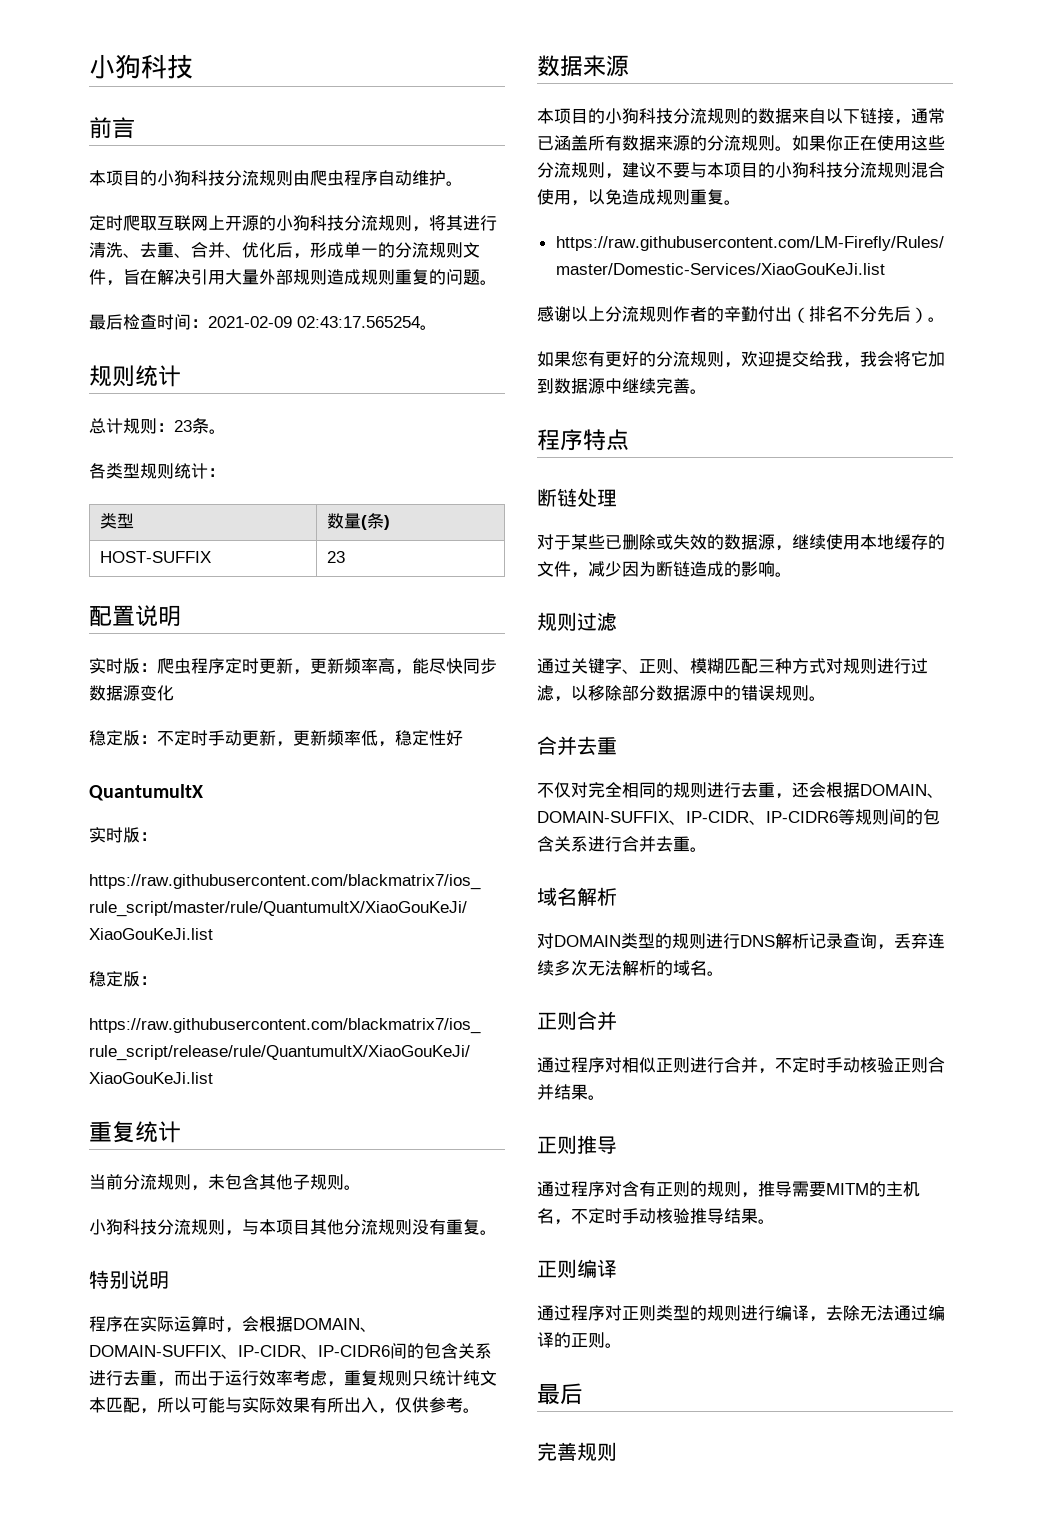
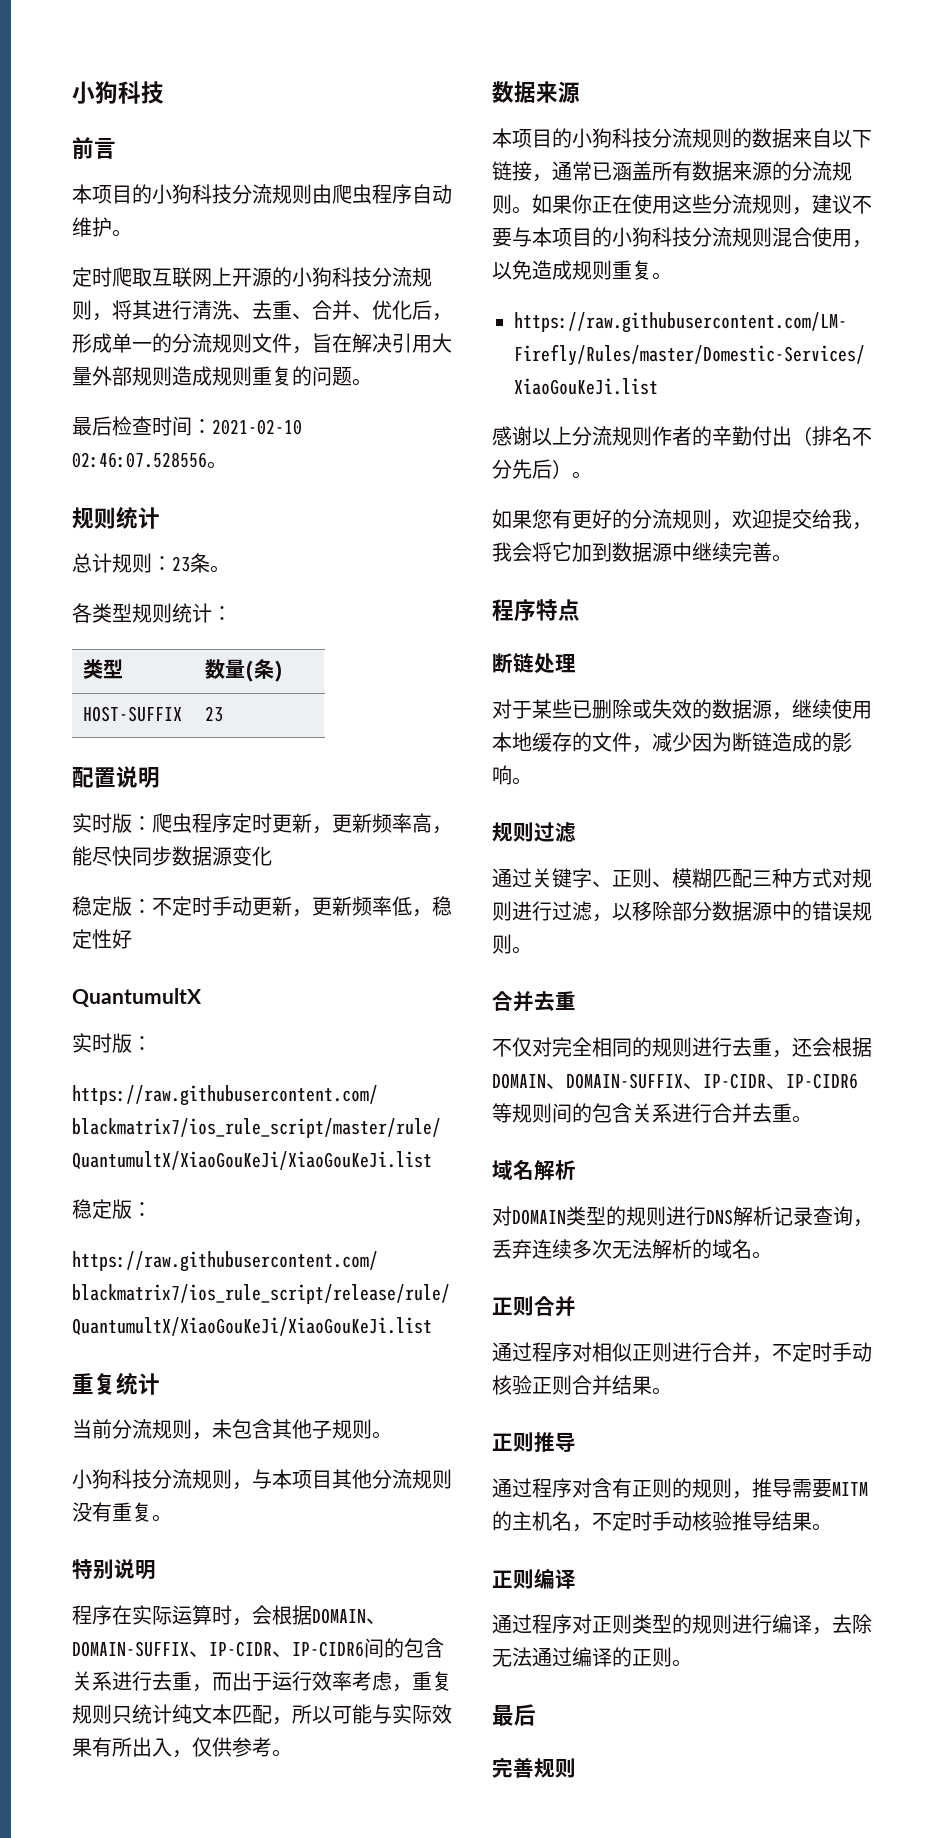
- 最后检查时间：2021-02-09 02:43:17.565254。
+ 最后检查时间：2021-02-10 02:46:07.528556。

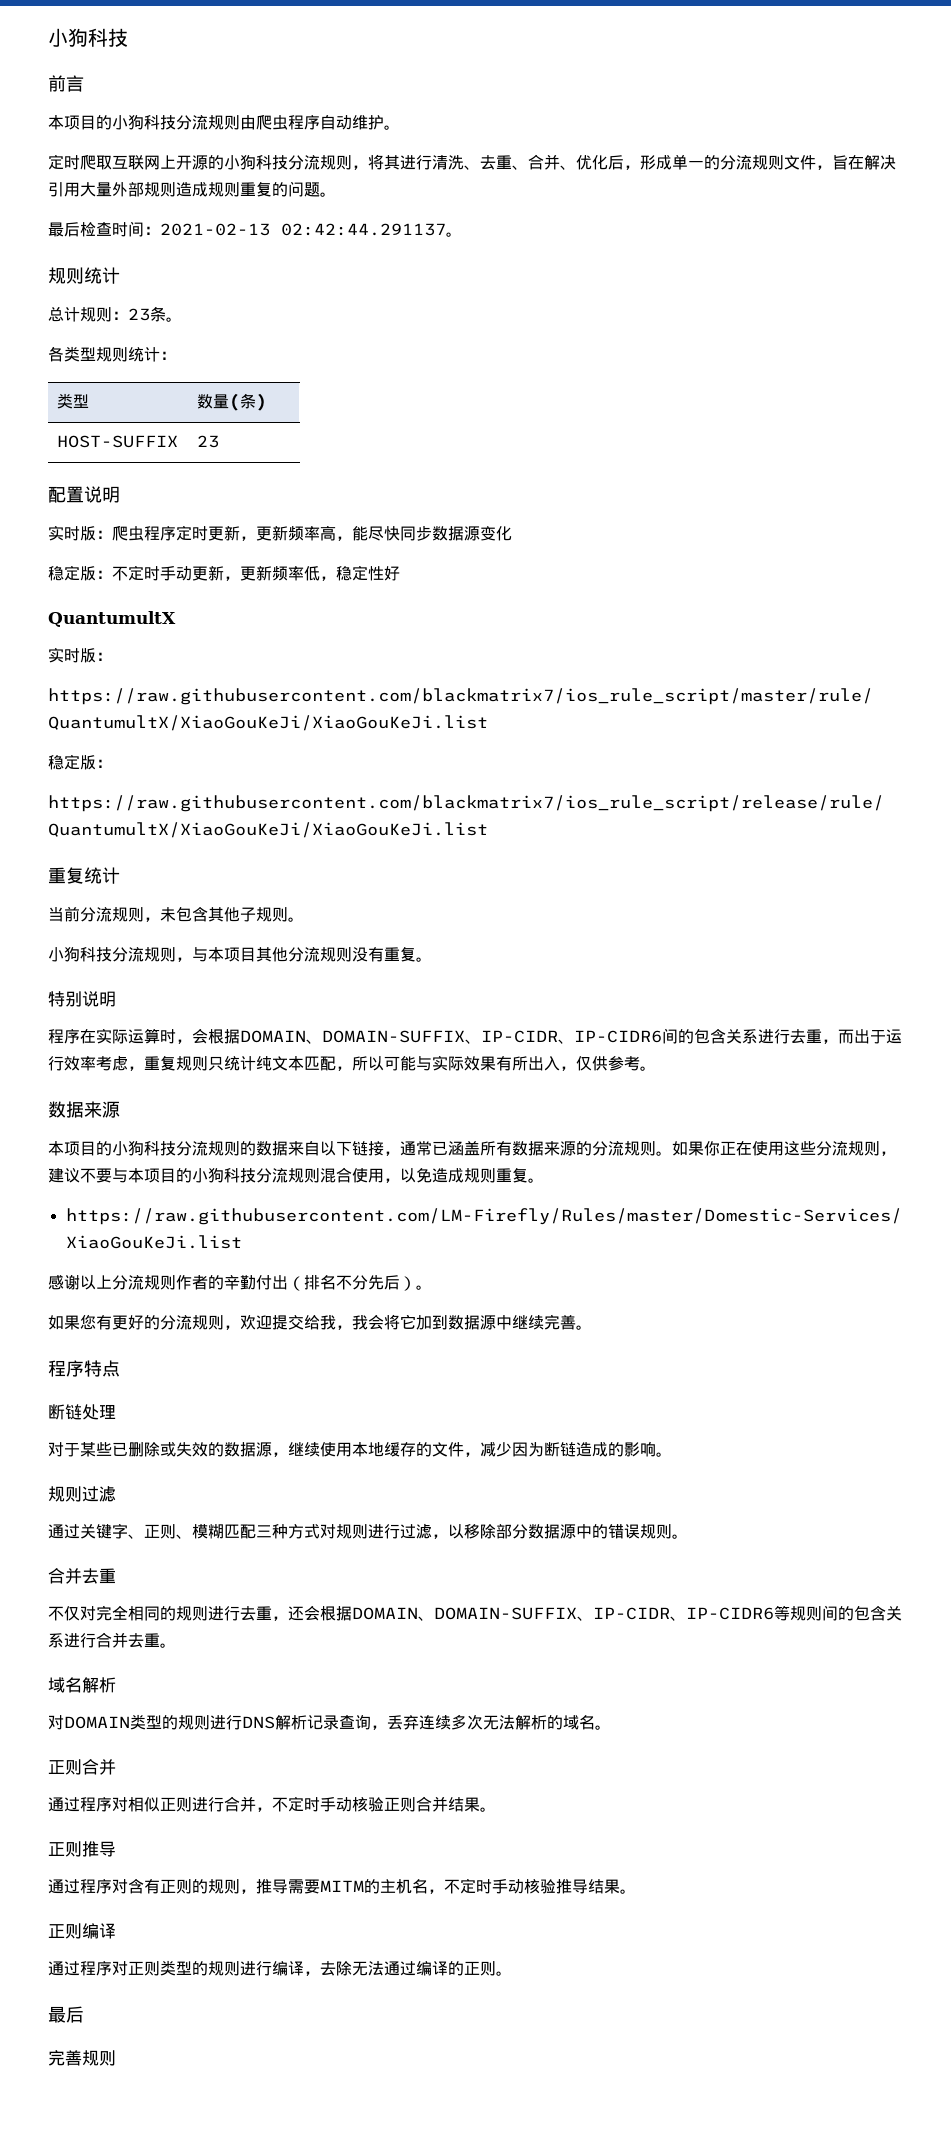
- 最后检查时间：2021-02-10 02:46:07.528556。
+ 最后检查时间：2021-02-13 02:42:44.291137。

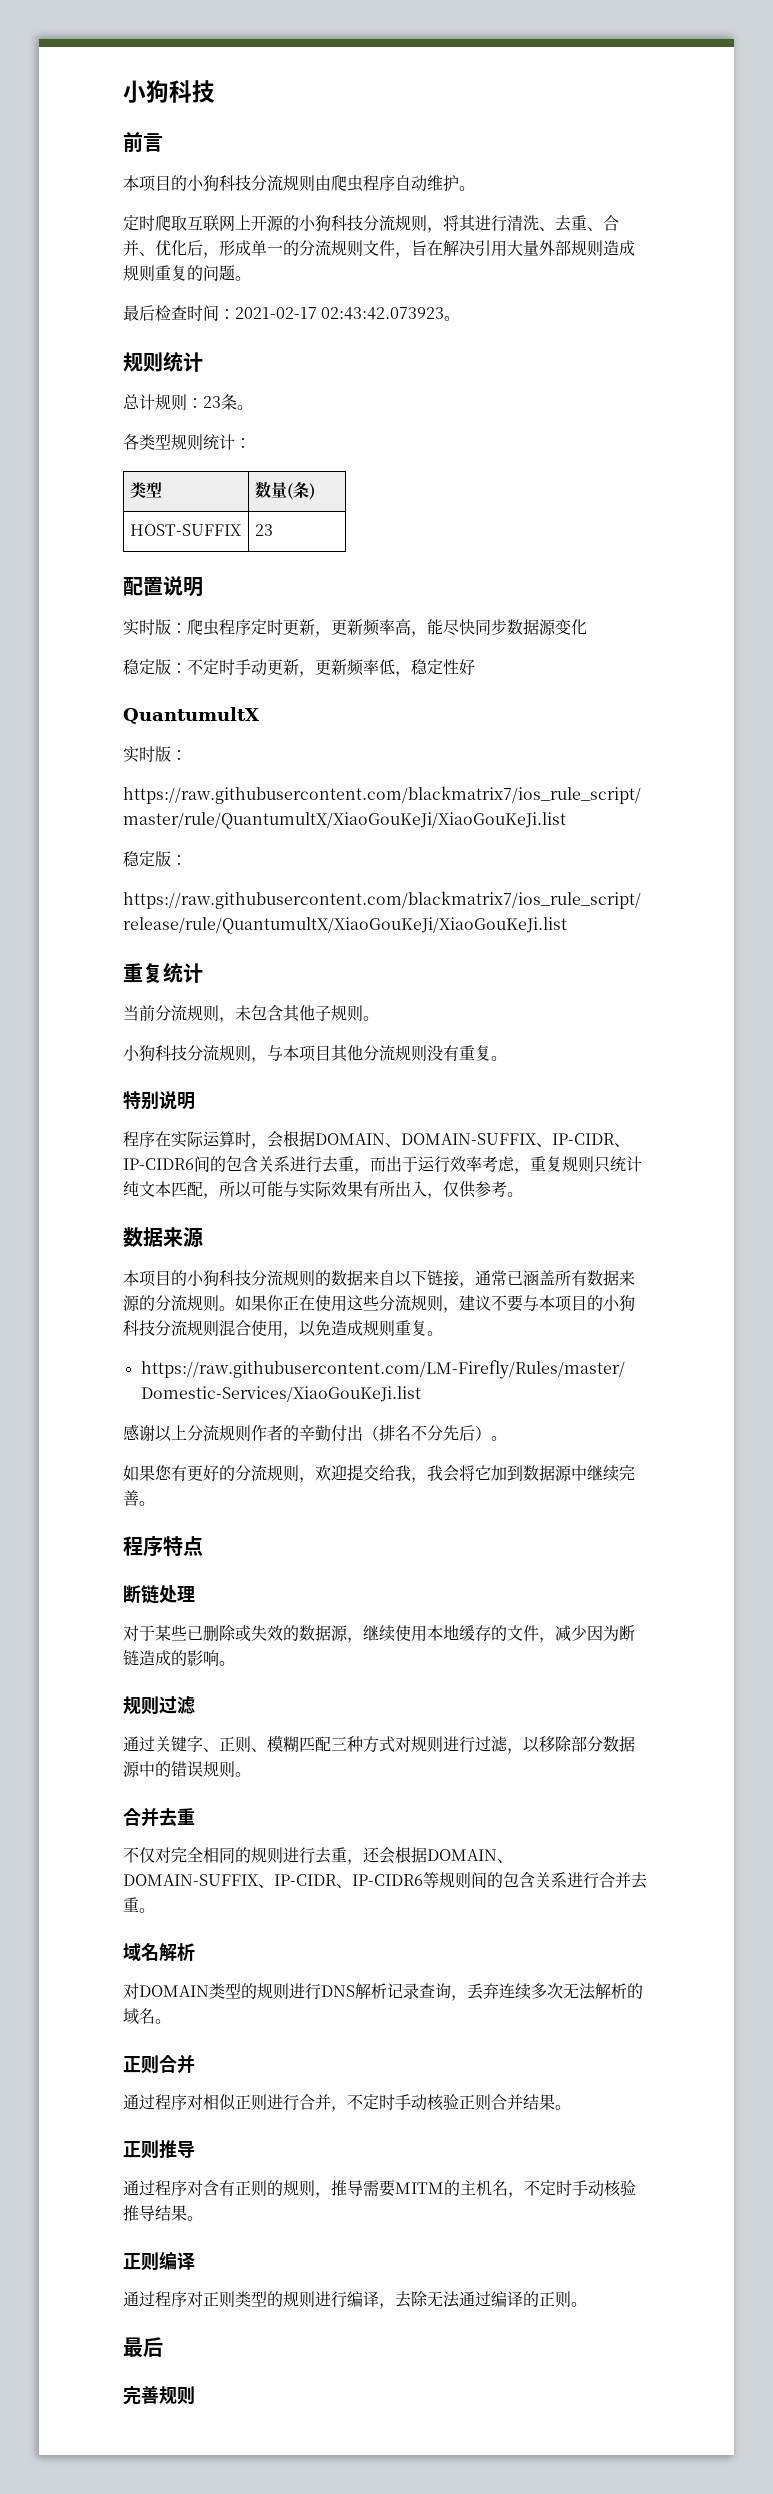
- 最后检查时间：2021-02-13 02:42:44.291137。
+ 最后检查时间：2021-02-17 02:43:42.073923。

